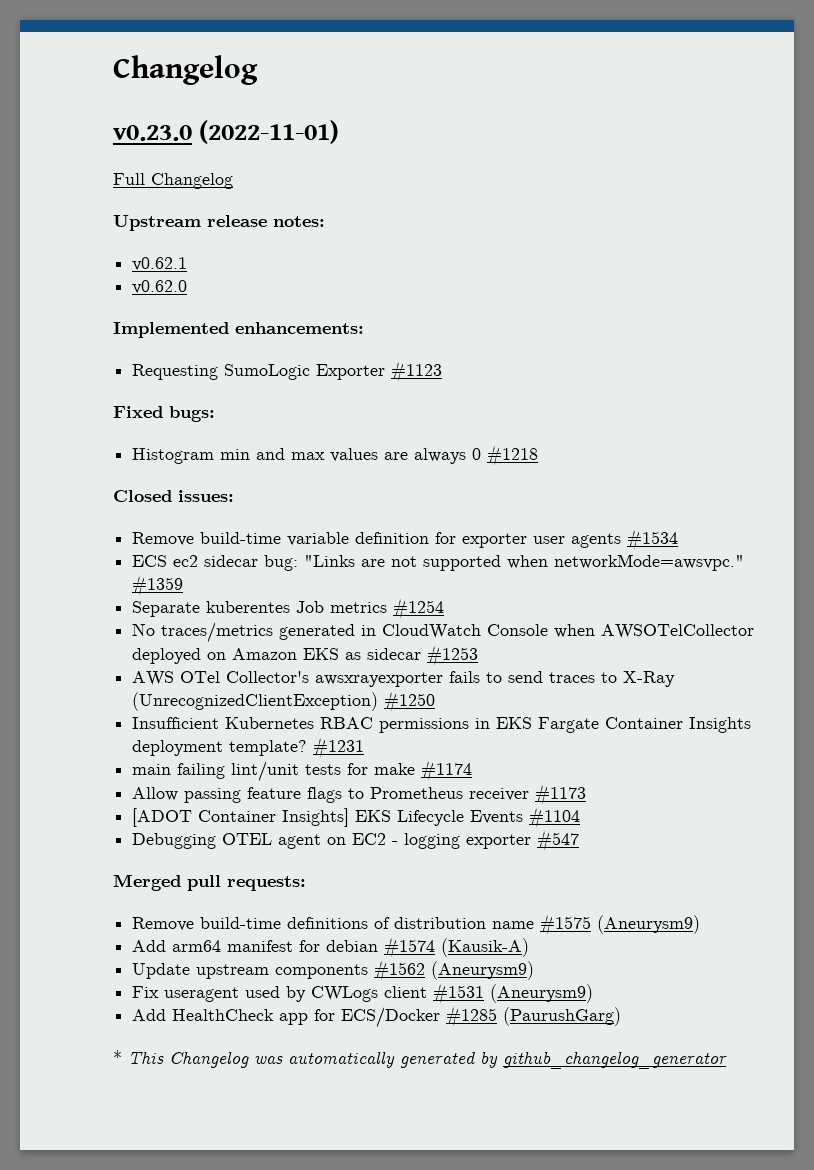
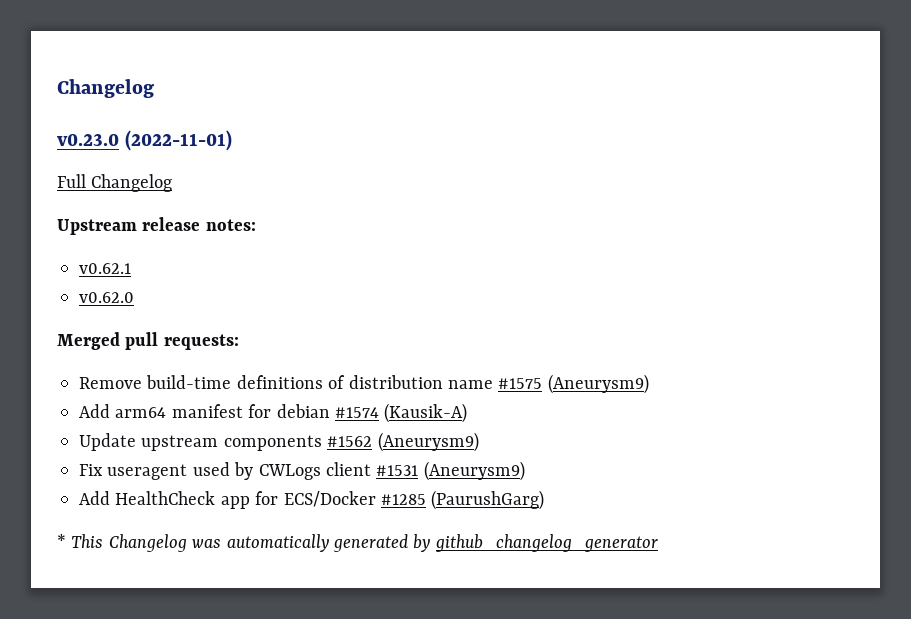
- Implemented enhancements:
- Requesting SumoLogic Exporter #1123
- Fixed bugs:
- Histogram min and max values are always 0 #1218
- Closed issues:
- Remove build-time variable definition for exporter user agents #1534
- ECS ec2 sidecar bug: "Links are not supported when networkMode=awsvpc." #1359
- Separate kuberentes Job metrics #1254
- No traces/metrics generated in CloudWatch Console when AWSOTelCollector deployed on Amazon EKS as sidecar #1253
- AWS OTel Collector's awsxrayexporter fails to send traces to X-Ray (UnrecognizedClientException) #1250
- Insufficient Kubernetes RBAC permissions in EKS Fargate Container Insights deployment template? #1231
- main failing lint/unit tests for make #1174
- Allow passing feature flags to Prometheus receiver #1173
- [ADOT Container Insights] EKS Lifecycle Events #1104
- Debugging OTEL agent on EC2 - logging exporter #547

